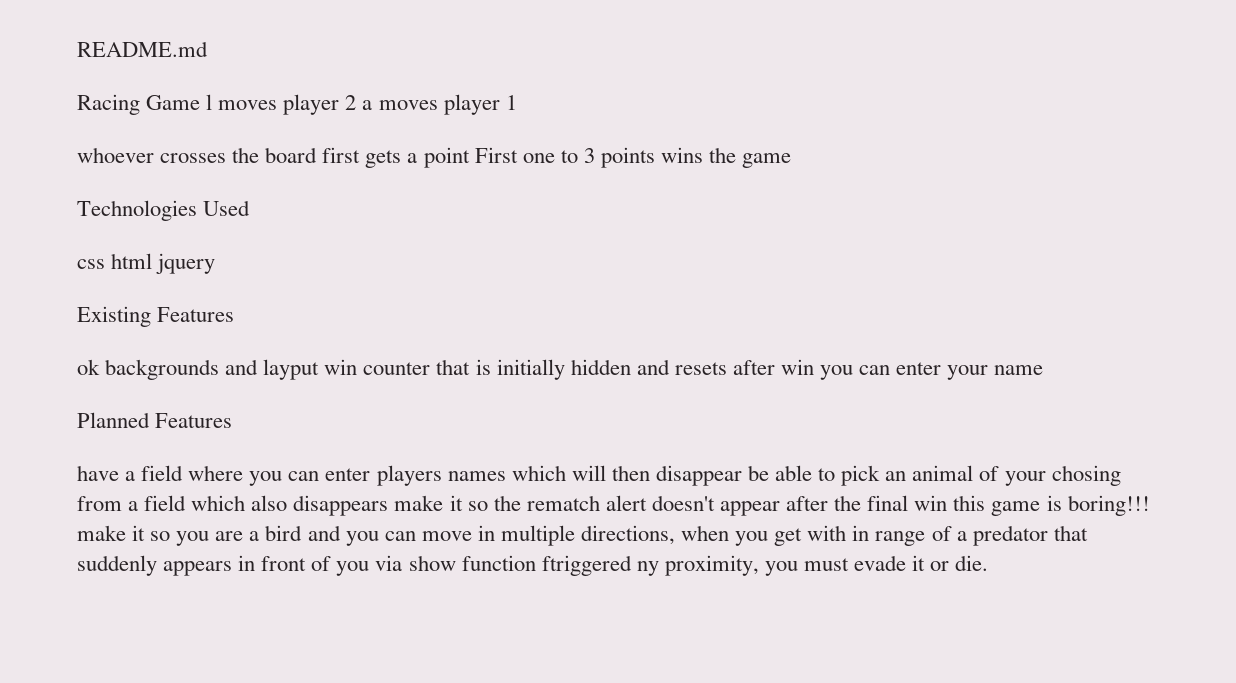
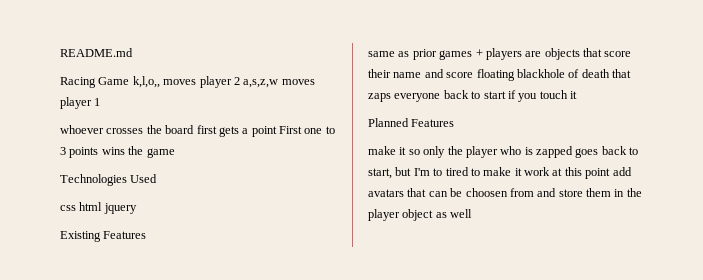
- Racing Game l moves player 2 a moves player 1
+ Racing Game k,l,o,, moves player 2 a,s,z,w moves player 1
- ok backgrounds and layput win counter that is initially hidden and resets after win you can enter your name
+ same as prior games + players are objects that score their name and score floating blackhole of death that zaps everyone back to start if you touch it
  Planned Features
- have a field where you can enter players names which will then disappear be able to pick an animal of your chosing from a field which also disappears make it so the rematch alert doesn't appear after the final win this game is boring!!! make it so you are a bird and you can move in multiple directions, when you get with in range of a predator that suddenly appears in front of you via show function ftriggered ny proximity, you must evade it or die.
+ make it so only the player who is zapped goes back to start, but I'm to tired to make it work at this point add avatars that can be choosen from and store them in the player object as well

